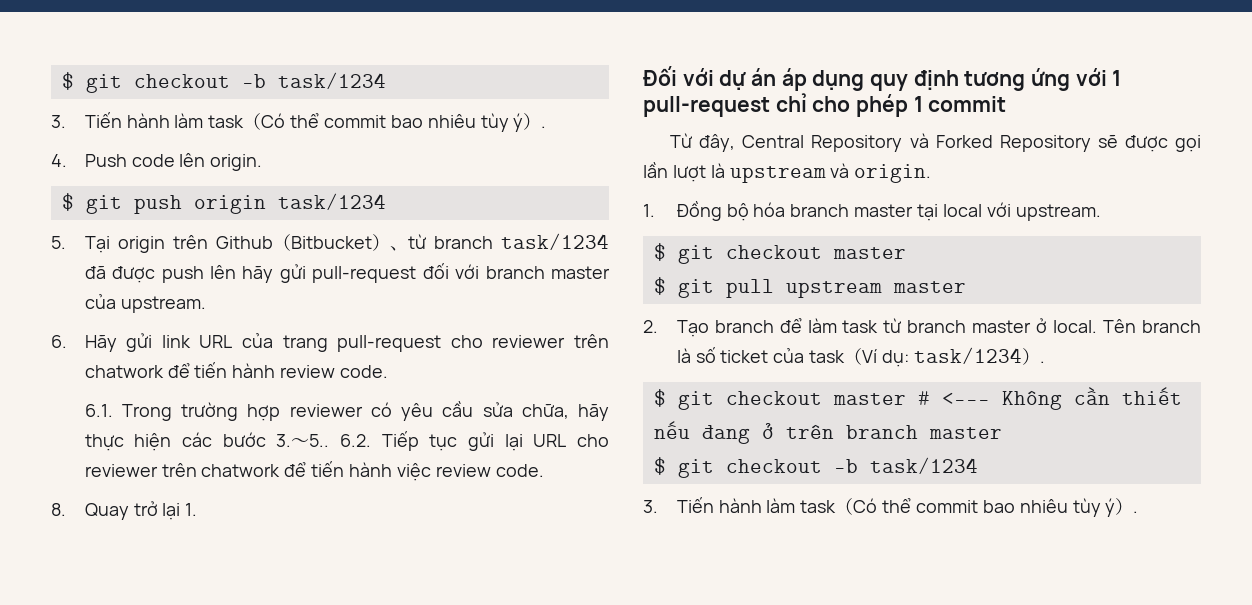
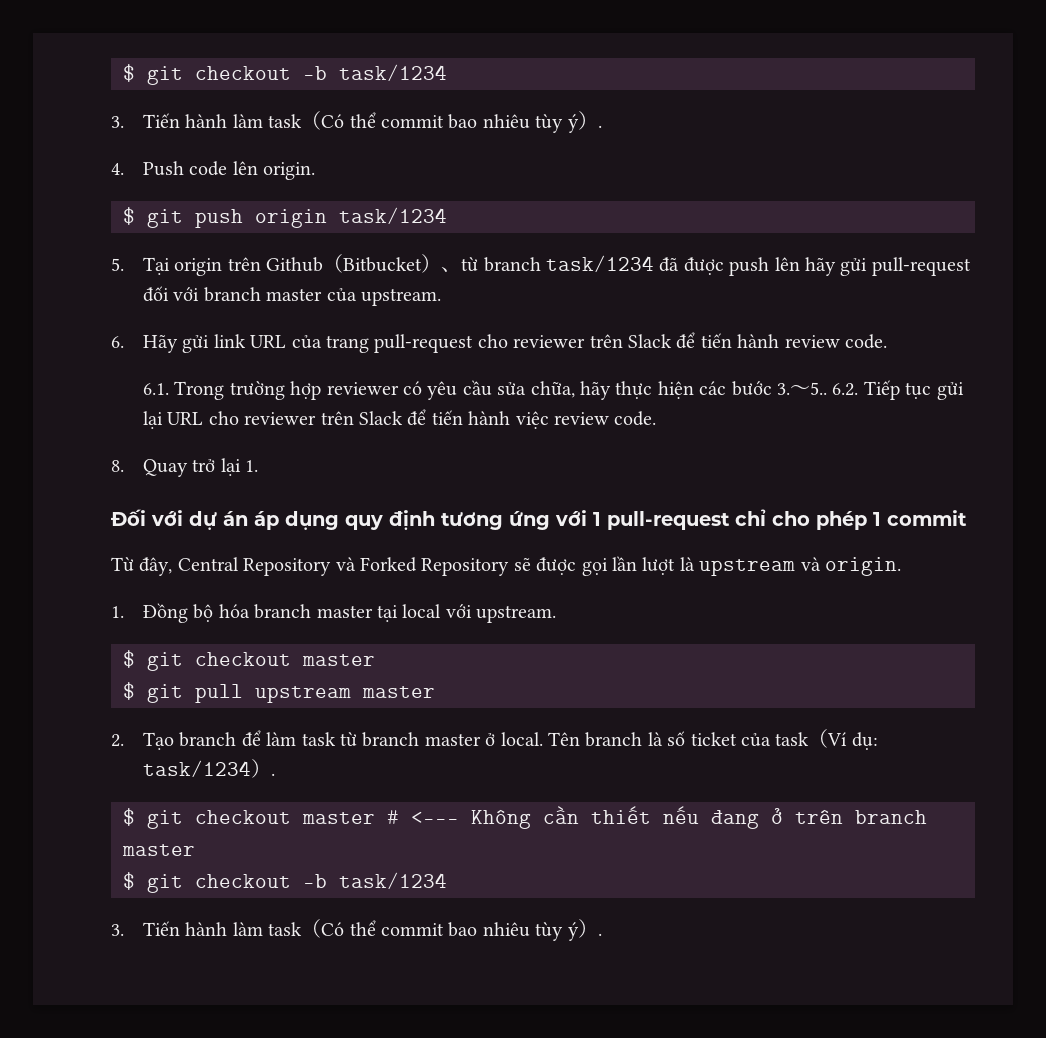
- 6. Hãy gửi link URL của trang pull-request cho reviewer trên chatwork để tiến hành review code.
+ 6. Hãy gửi link URL của trang pull-request cho reviewer trên Slack để tiến hành review code.
- 6.2. Tiếp tục gửi lại URL cho reviewer trên chatwork để tiến hành việc review code.
+ 6.2. Tiếp tục gửi lại URL cho reviewer trên Slack để tiến hành việc review code.

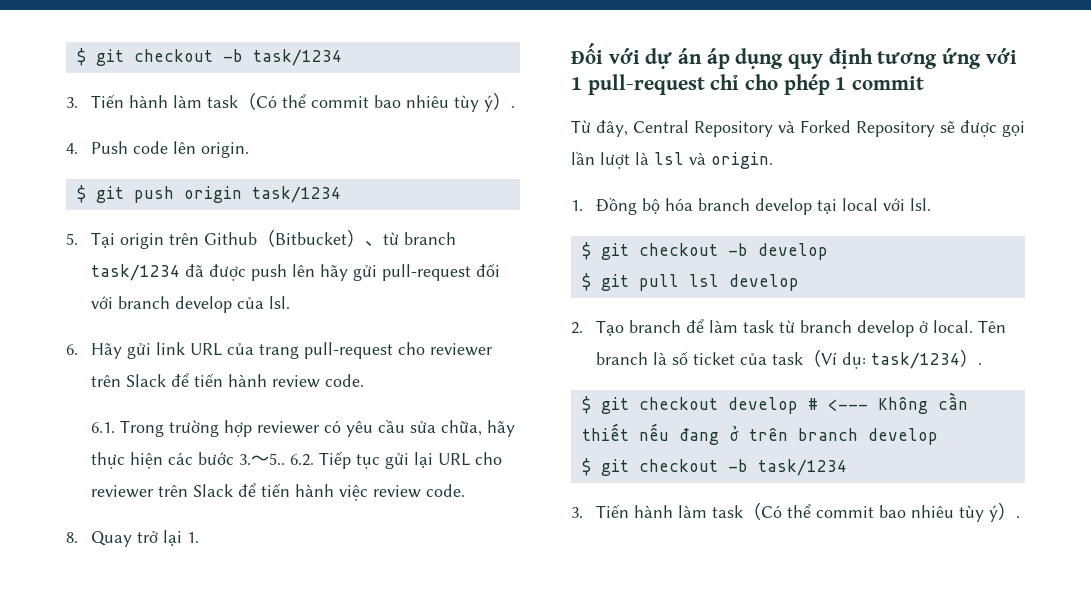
- 5. Tại origin trên Github（Bitbucket）、từ branch task/1234 đã được push lên hãy gửi pull-request đối với branch master của upstream.
+ 5. Tại origin trên Github（Bitbucket）、từ branch task/1234 đã được push lên hãy gửi pull-request đối với branch develop của lsl.
- Từ đây, Central Repository và Forked Repository sẽ được gọi lần lượt là upstream và origin.
+ Từ đây, Central Repository và Forked Repository sẽ được gọi lần lượt là lsl và origin.
- 1. Đồng bộ hóa branch master tại local với upstream.
- $ git checkout master
+ 1. Đồng bộ hóa branch develop tại local với lsl.
+ $ git checkout -b develop
- $ git pull upstream master
+ $ git pull lsl develop
- 2. Tạo branch để làm task từ branch master ở local.
+ 2. Tạo branch để làm task từ branch develop ở local.
- $ git checkout master # <--- Không cần thiết nếu đang ở trên branch master
+ $ git checkout develop # <--- Không cần thiết nếu đang ở trên branch develop

